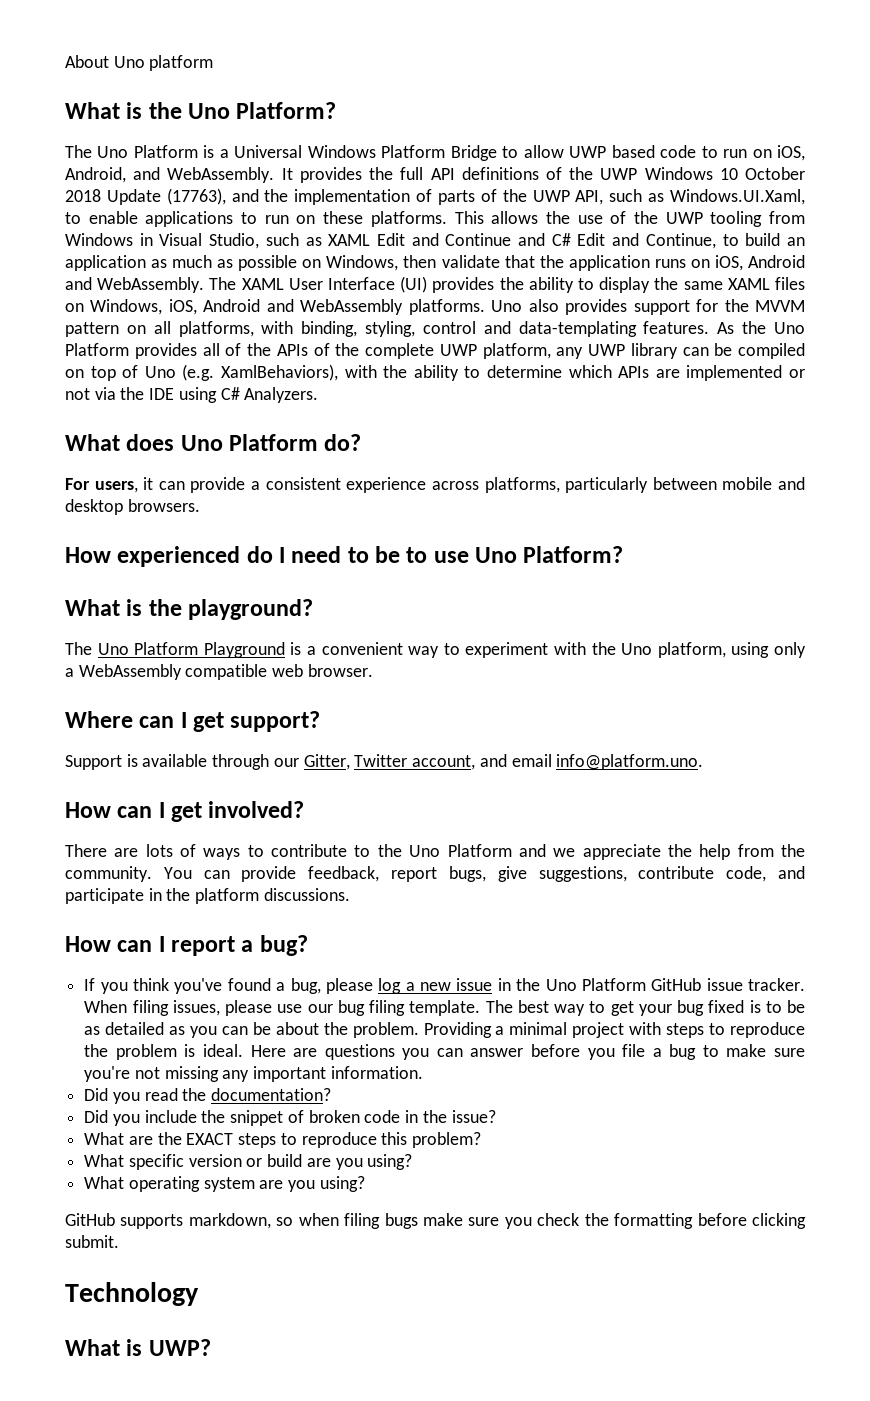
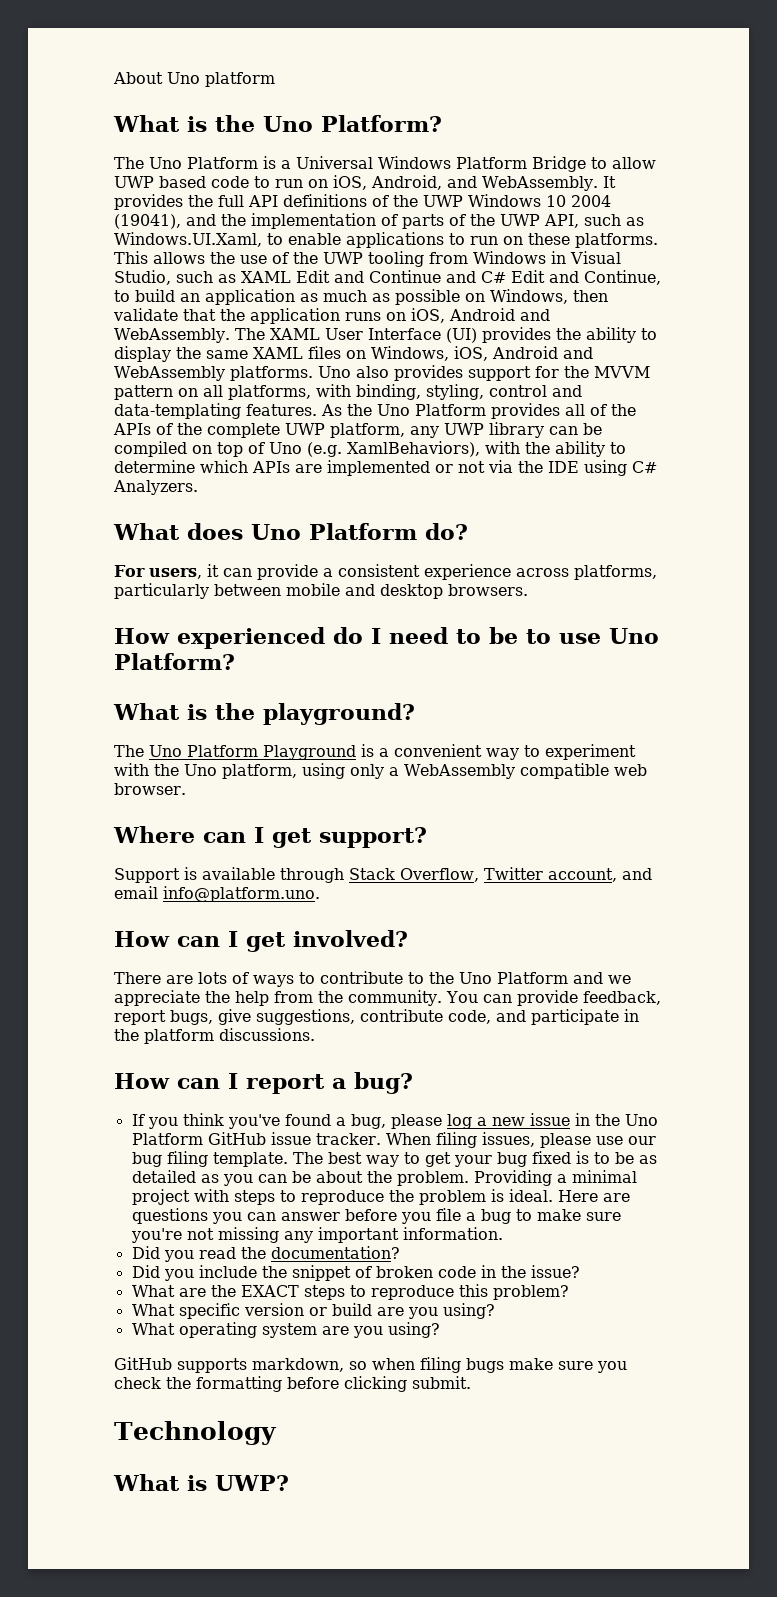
- It provides the full API definitions of the UWP Windows 10 October 2018 Update (17763), and the implementation of parts of the UWP API, such as Windows.UI.Xaml, to enable applications to run on these platforms.
+ It provides the full API definitions of the UWP Windows 10 2004 (19041), and the implementation of parts of the UWP API, such as Windows.UI.Xaml, to enable applications to run on these platforms.
- Support is available through our Gitter, Twitter account, and email info@platform.uno.
+ Support is available through Stack Overflow, Twitter account, and email info@platform.uno.

